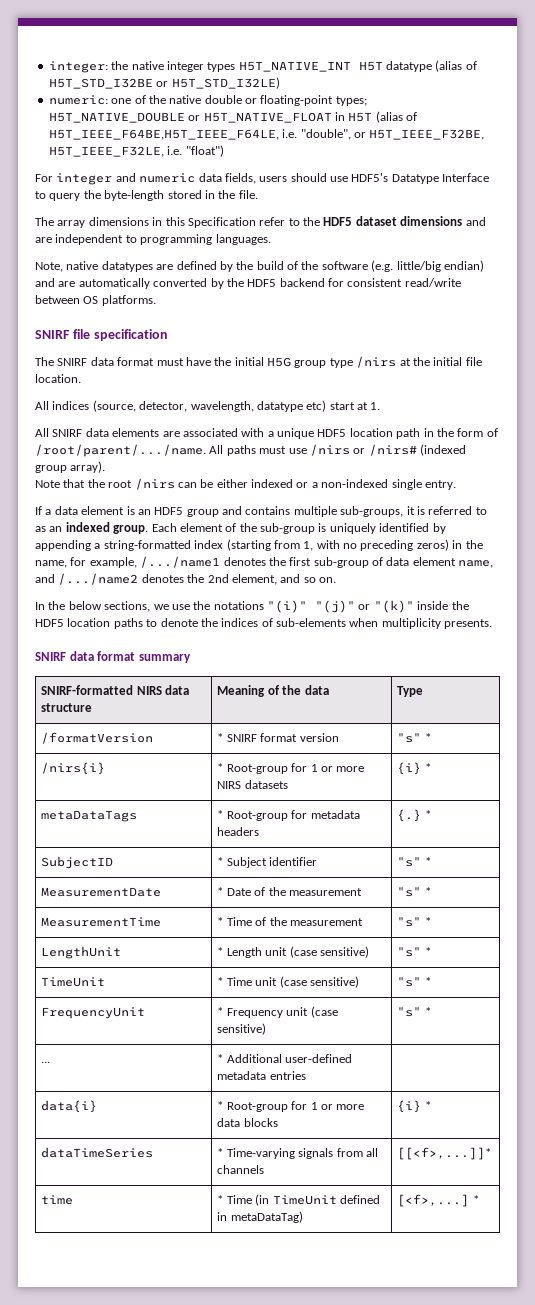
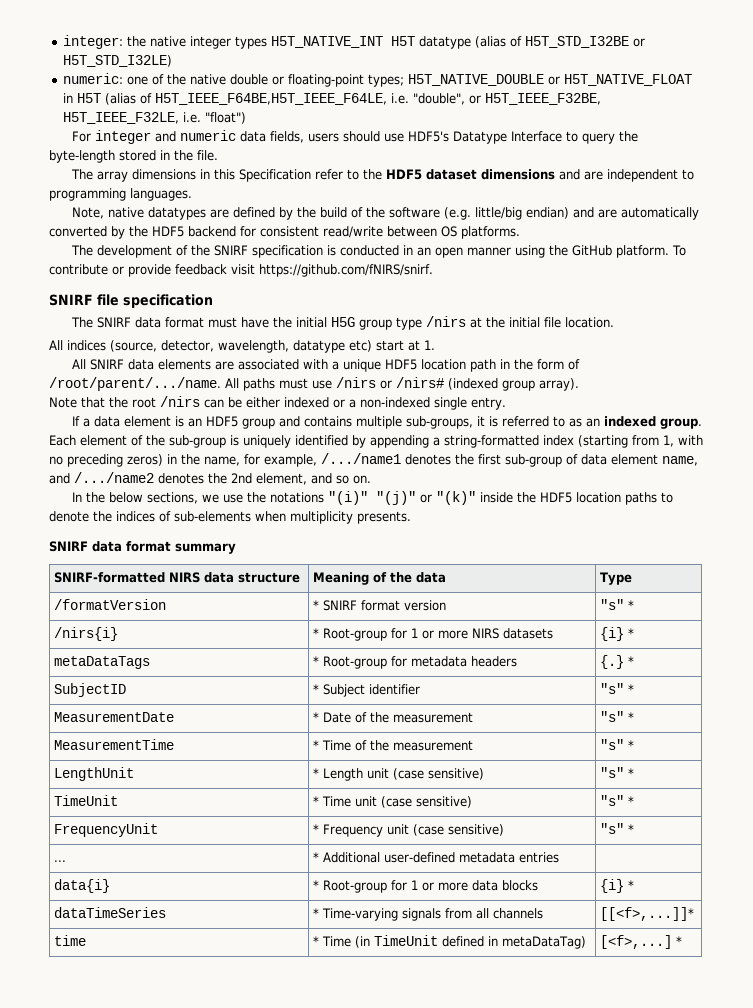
+ The development of the SNIRF specification is conducted in an open manner using the GitHub platform. To contribute or provide feedback visit https://github.com/fNIRS/snirf.

